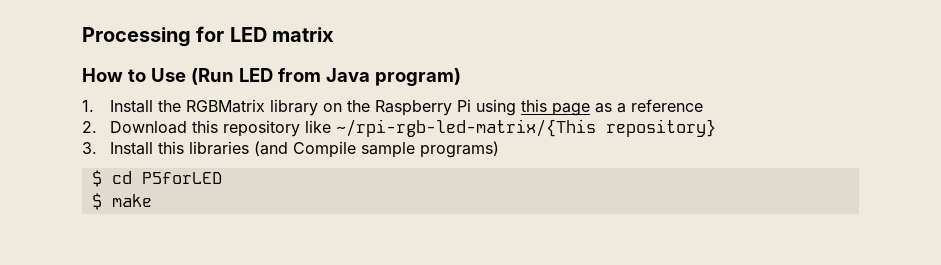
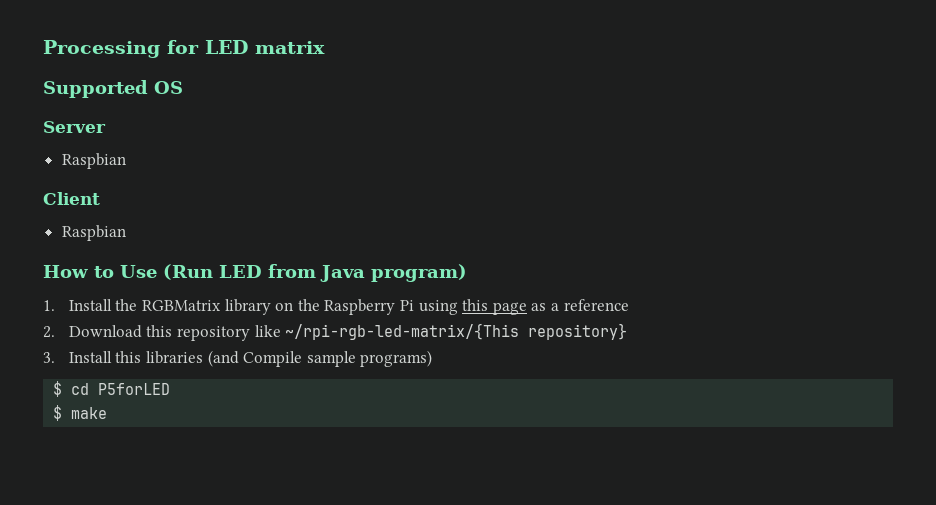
+ Supported OS
+ Server
+ Raspbian
+ Client
+ Raspbian

